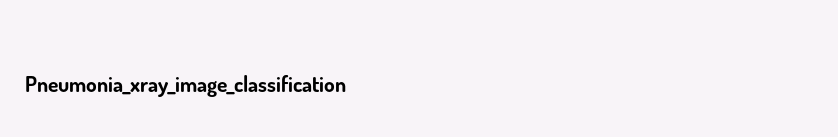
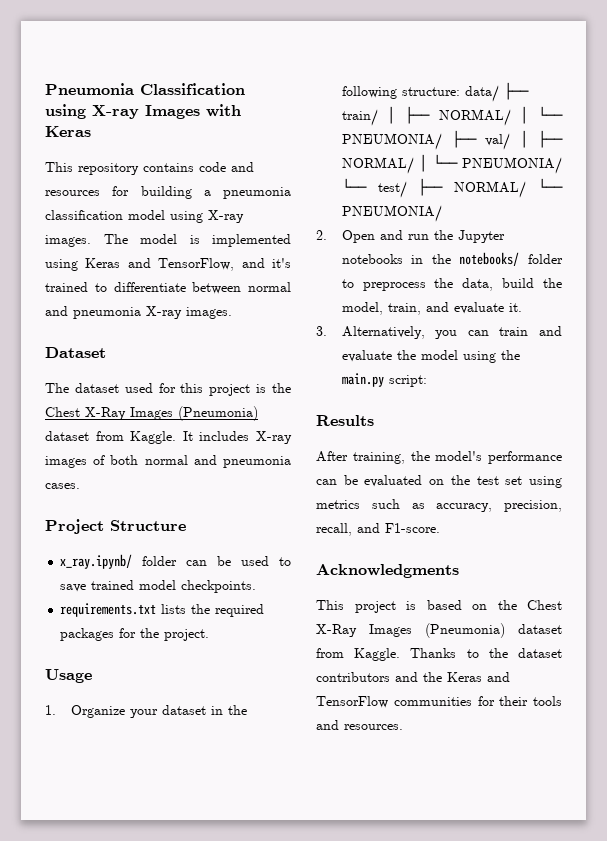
- Pneumonia_xray_image_classification
+ Pneumonia Classification using X-ray Images with Keras
+ This repository contains code and resources for building a pneumonia classification model using X-ray images. The model is implemented using Keras and TensorFlow, and it's trained to differentiate between normal and pneumonia X-ray images.
+ Dataset
+ The dataset used for this project is the Chest X-Ray Images (Pneumonia) dataset from Kaggle. It includes X-ray images of both normal and pneumonia cases.
+ Project Structure
+ x_ray.ipynb/ folder can be used to save trained model checkpoints.
+ requirements.txt lists the required packages for the project.
+ Usage
+ 1. Organize your dataset in the following structure: data/ ├── train/ │ ├── NORMAL/ │ └── PNEUMONIA/ ├── val/ │ ├── NORMAL/ │ └── PNEUMONIA/ └── test/ ├── NORMAL/ └── PNEUMONIA/
+ 2. Open and run the Jupyter notebooks in the notebooks/ folder to preprocess the data, build the model, train, and evaluate it.
+ 3. Alternatively, you can train and evaluate the model using the main.py script:
+ Results
+ After training, the model's performance can be evaluated on the test set using metrics such as accuracy, precision, recall, and F1-score.
+ Acknowledgments
+ This project is based on the Chest X-Ray Images (Pneumonia) dataset from Kaggle. Thanks to the dataset contributors and the Keras and TensorFlow communities for their tools and resources.

